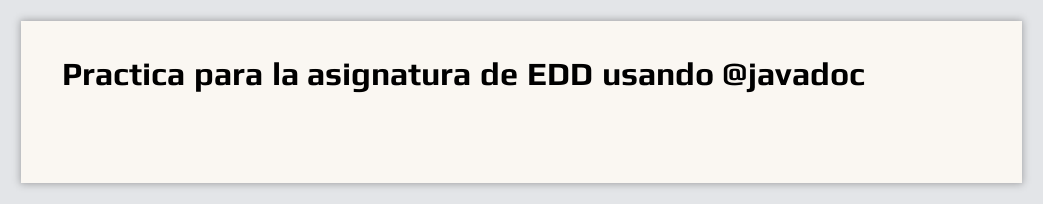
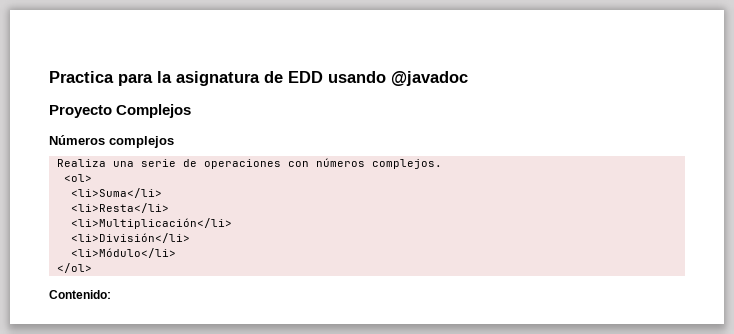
+ Proyecto Complejos
+ Números complejos
+ Realiza una serie de operaciones con números complejos.
+ <ol>
+ <li>Suma</li>
+ <li>Resta</li>
+ <li>Multiplicación</li>
+ <li>División</li>
+ <li>Módulo</li>
+ </ol>
+ Contenido:

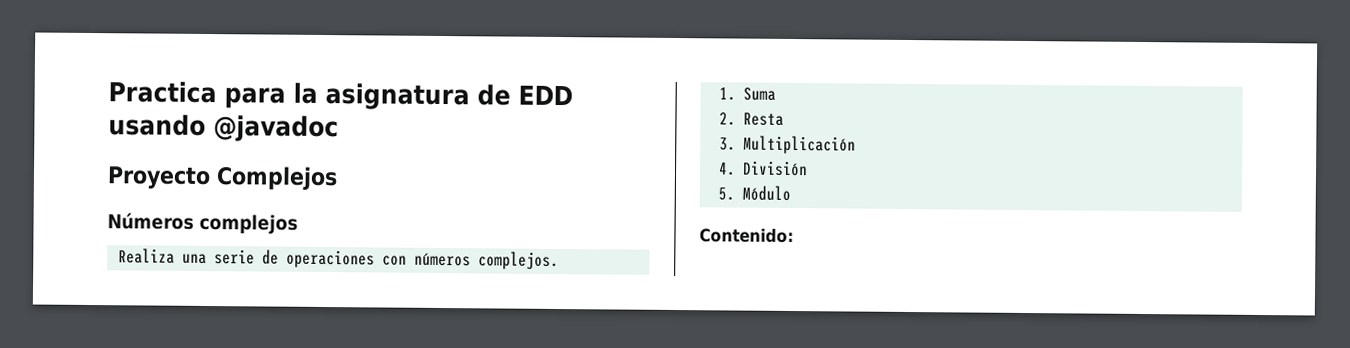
- <ol>
- <li>Suma</li>
- <li>Resta</li>
- <li>Multiplicación</li>
- <li>División</li>
- <li>Módulo</li>
- </ol>
+ 1. Suma
+ 2. Resta
+ 3. Multiplicación
+ 4. División
+ 5. Módulo

